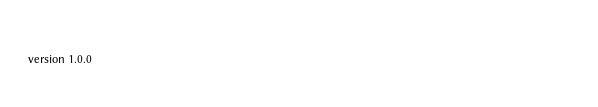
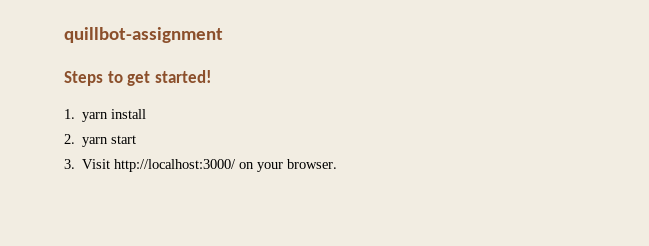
- version 1.0.0
+ quillbot-assignment
+ Steps to get started!
+ 1. yarn install
+ 2. yarn start
+ 3. Visit http://localhost:3000/ on your browser.

